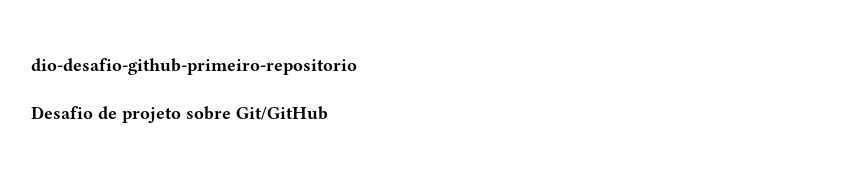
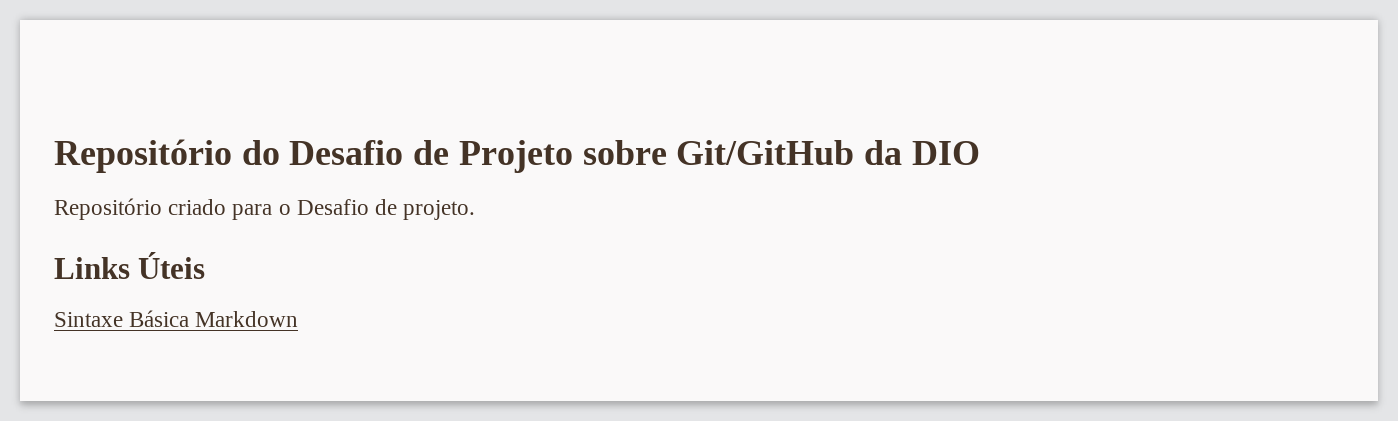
- dio-desafio-github-primeiro-repositorio
- Desafio de projeto sobre Git/GitHub
+ Repositório do Desafio de Projeto sobre Git/GitHub da DIO
+ Repositório criado para o Desafio de projeto.
+ Links Úteis
+ Sintaxe Básica Markdown

